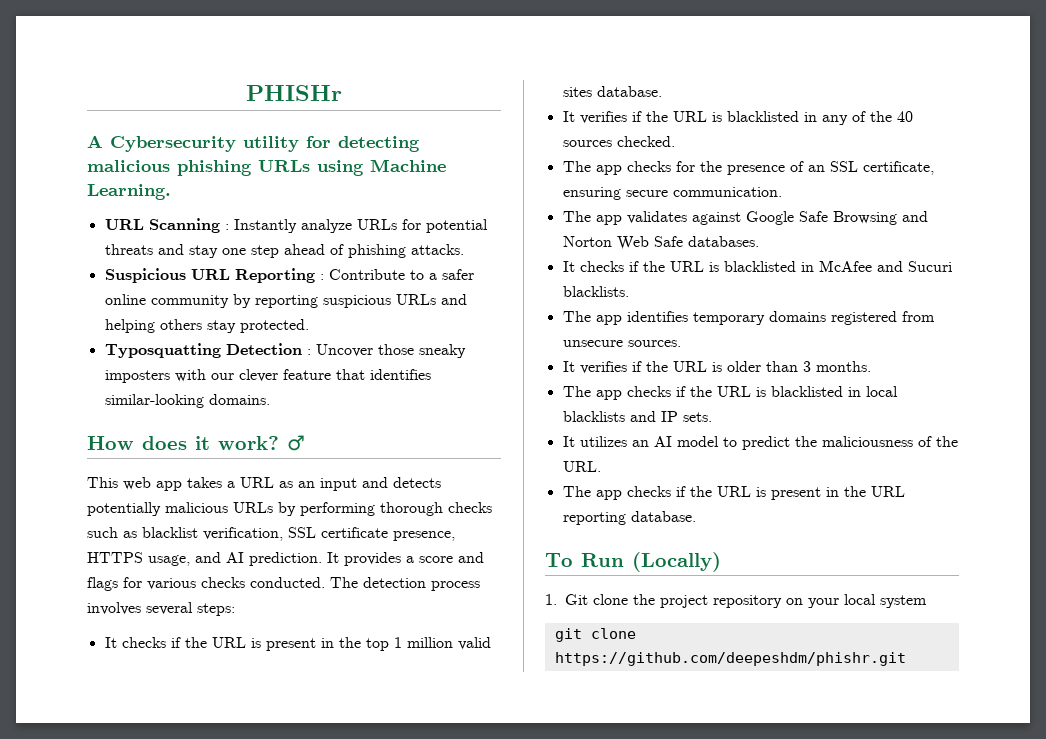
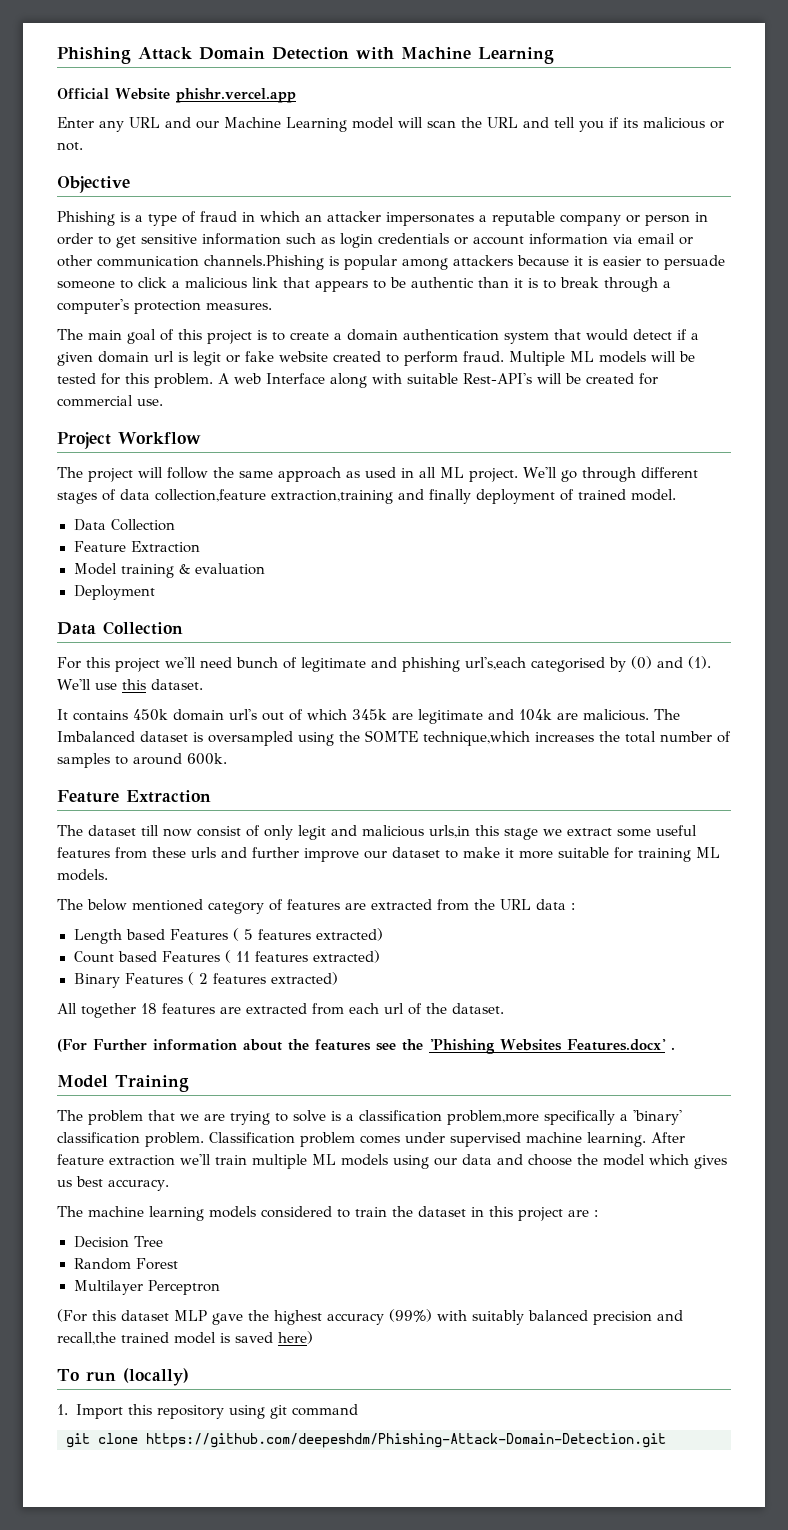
- PHISHr
- A Cybersecurity utility for detecting malicious phishing URLs using Machine Learning.
- URL Scanning : Instantly analyze URLs for potential threats and stay one step ahead of phishing attacks.
- Suspicious URL Reporting : Contribute to a safer online community by reporting suspicious URLs and helping others stay protected.
- Typosquatting Detection : Uncover those sneaky imposters with our clever feature that identifies similar-looking domains.
- How does it work? ♂
- This web app takes a URL as an input and detects potentially malicious URLs by performing thorough checks such as blacklist verification, SSL certificate presence, HTTPS usage, and AI prediction. It provides a score and flags for various checks conducted. The detection process involves several steps:
- It checks if the URL is present in the top 1 million valid sites database.
- It verifies if the URL is blacklisted in any of the 40 sources checked.
- The app checks for the presence of an SSL certificate, ensuring secure communication.
- The app validates against Google Safe Browsing and Norton Web Safe databases.
- It checks if the URL is blacklisted in McAfee and Sucuri blacklists.
- The app identifies temporary domains registered from unsecure sources.
- It verifies if the URL is older than 3 months.
- The app checks if the URL is blacklisted in local blacklists and IP sets.
- It utilizes an AI model to predict the maliciousness of the URL.
- The app checks if the URL is present in the URL reporting database.
+ Phishing Attack Domain Detection with Machine Learning
+ Official Website phishr.vercel.app
+ Enter any URL and our Machine Learning model will scan the URL and tell you if its malicious or not.
+ Objective
+ Phishing is a type of fraud in which an attacker impersonates a reputable company or person in order to get sensitive information such as login credentials or account information via email or other communication channels.Phishing is popular among attackers because it is easier to persuade someone to click a malicious link that appears to be authentic than it is to break through a computer's protection measures.
+ The main goal of this project is to create a domain authentication system that would detect if a given domain url is legit or fake website created to perform fraud. Multiple ML models will be tested for this problem. A web Interface along with suitable Rest-API's will be created for commercial use.
+ Project Workflow
+ The project will follow the same approach as used in all ML project. We'll go through different stages of data collection,feature extraction,training and finally deployment of trained model.
+ Data Collection
+ Feature Extraction
+ Model training & evaluation
+ Deployment
+ Data Collection
+ For this project we'll need bunch of legitimate and phishing url's,each categorised by (0) and (1). We'll use this dataset.
+ It contains 450k domain url's out of which 345k are legitimate and 104k are malicious. The Imbalanced dataset is oversampled using the SOMTE technique,which increases the total number of samples to around 600k.
+ Feature Extraction
+ The dataset till now consist of only legit and malicious urls,in this stage we extract some useful features from these urls and further improve our dataset to make it more suitable for training ML models.
+ The below mentioned category of features are extracted from the URL data :
+ Length based Features ( 5 features extracted)
+ Count based Features ( 11 features extracted)
+ Binary Features ( 2 features extracted)
+ All together 18 features are extracted from each url of the dataset.
+ (For Further information about the features see the 'Phishing Websites Features.docx' .
+ Model Training
+ The problem that we are trying to solve is a classification problem,more specifically a 'binary' classification problem. Classification problem comes under supervised machine learning. After feature extraction we'll train multiple ML models using our data and choose the model which gives us best accuracy.
+ The machine learning models considered to train the dataset in this project are :
+ Decision Tree
+ Random Forest
+ Multilayer Perceptron
+ (For this dataset MLP gave the highest accuracy (99%) with suitably balanced precision and recall,the trained model is saved here)
- To Run (Locally)
+ To run (locally)
- 1. Git clone the project repository on your local system
+ 1. Import this repository using git command
- git clone https://github.com/deepeshdm/phishr.git
+ git clone https://github.com/deepeshdm/Phishing-Attack-Domain-Detection.git

